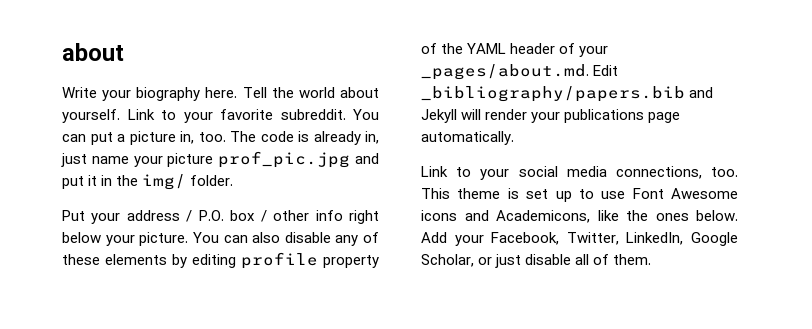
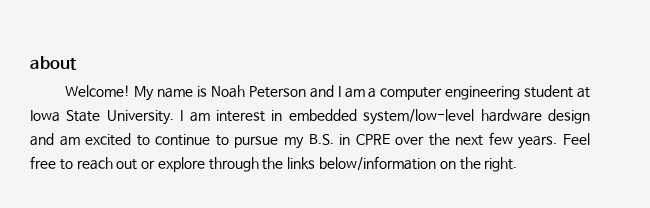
- Write your biography here. Tell the world about yourself. Link to your favorite subreddit. You can put a picture in, too. The code is already in, just name your picture prof_pic.jpg and put it in the img/ folder.
- Put your address / P.O. box / other info right below your picture. You can also disable any of these elements by editing profile property of the YAML header of your _pages/about.md. Edit _bibliography/papers.bib and Jekyll will render your publications page automatically.
- Link to your social media connections, too. This theme is set up to use Font Awesome icons and Academicons, like the ones below. Add your Facebook, Twitter, LinkedIn, Google Scholar, or just disable all of them.
+ Welcome! My name is Noah Peterson and I am a computer engineering student at Iowa State University. I am interest in embedded system/low-level hardware design and am excited to continue to pursue my B.S. in CPRE over the next few years. Feel free to reach out or explore through the links below/information on the right.

